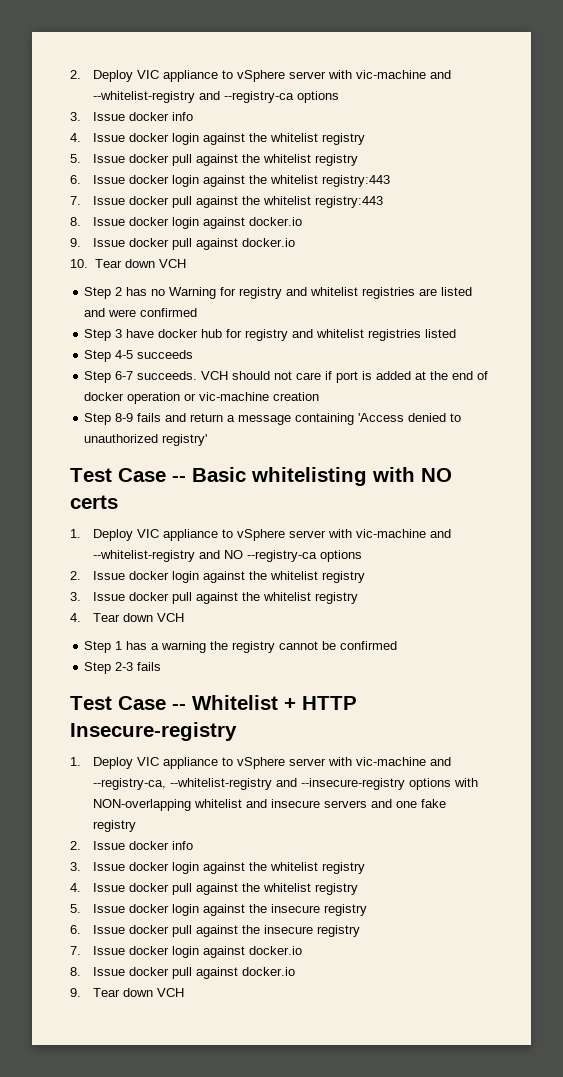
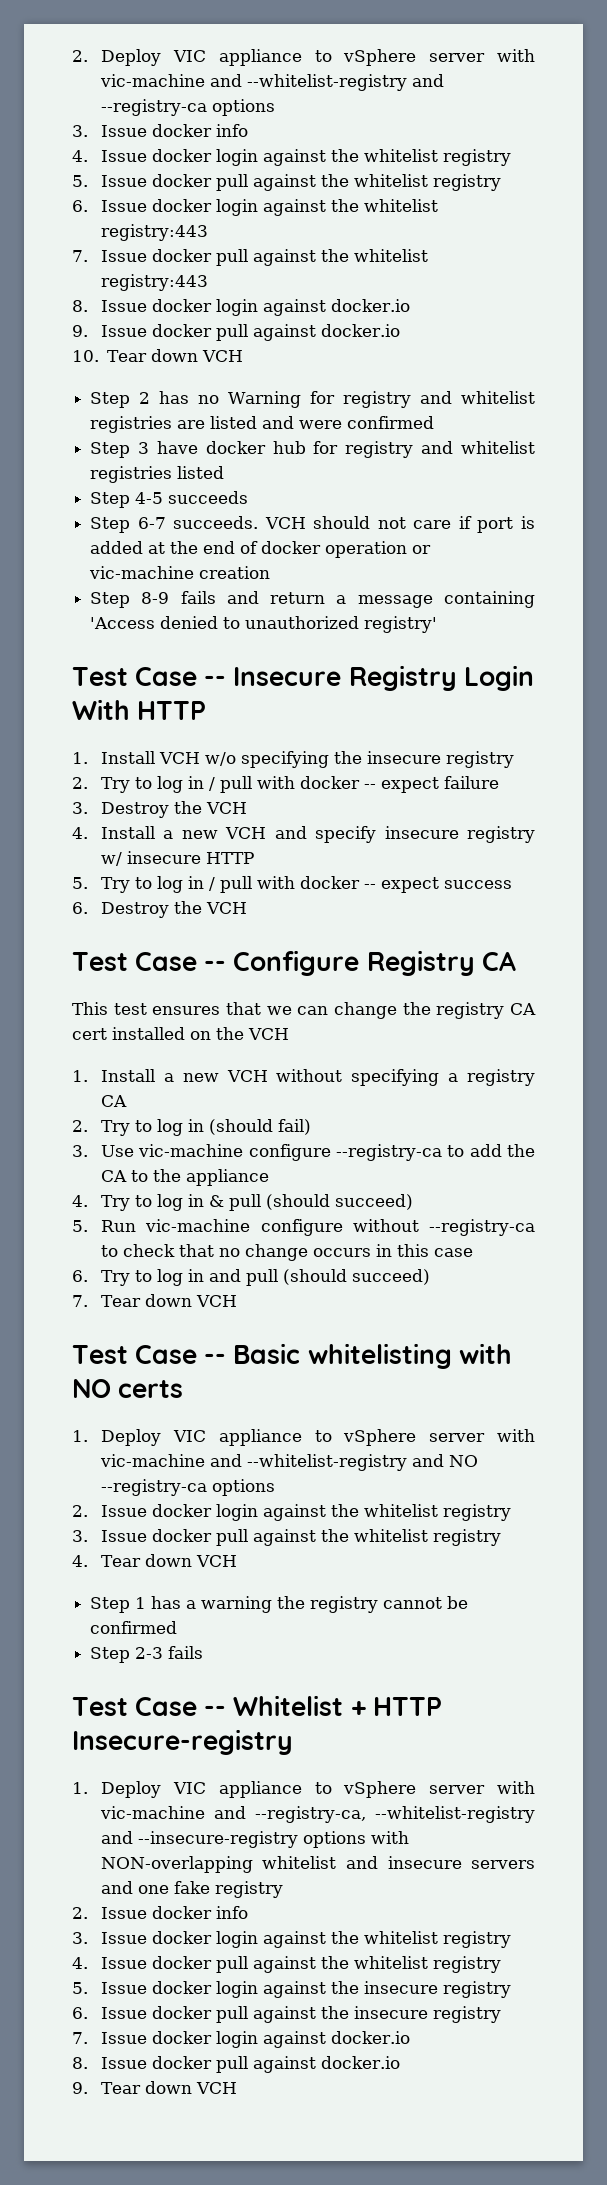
+ Test Case -- Insecure Registry Login With HTTP
+ 1. Install VCH w/o specifying the insecure registry
+ 2. Try to log in / pull with docker -- expect failure
+ 3. Destroy the VCH
+ 4. Install a new VCH and specify insecure registry w/ insecure HTTP
+ 5. Try to log in / pull with docker -- expect success
+ 6. Destroy the VCH
+ Test Case -- Configure Registry CA
+ This test ensures that we can change the registry CA cert installed on the VCH
+ 1. Install a new VCH without specifying a registry CA
+ 2. Try to log in (should fail)
+ 3. Use vic-machine configure --registry-ca to add the CA to the appliance
+ 4. Try to log in & pull (should succeed)
+ 5. Run vic-machine configure without --registry-ca to check that no change occurs in this case
+ 6. Try to log in and pull (should succeed)
+ 7. Tear down VCH

